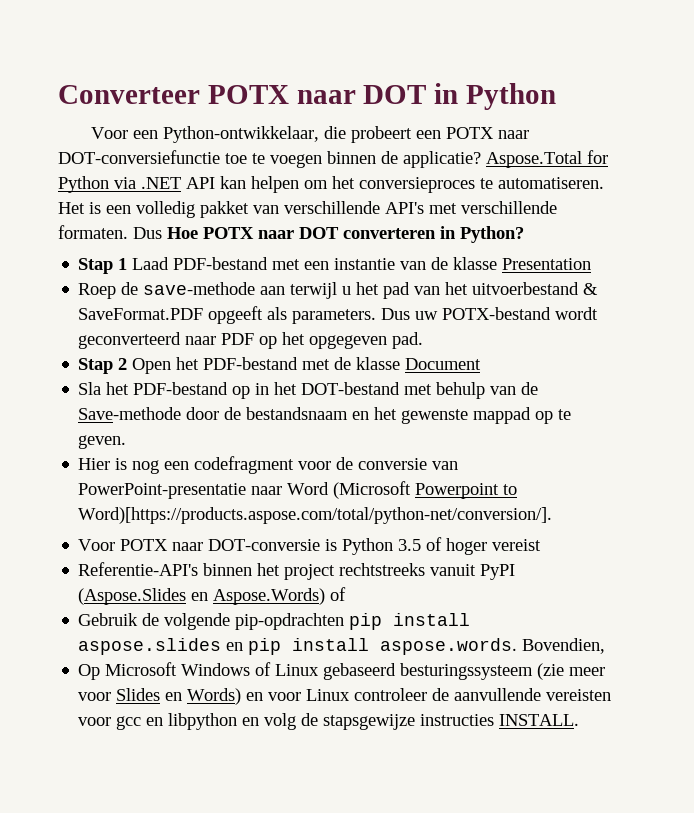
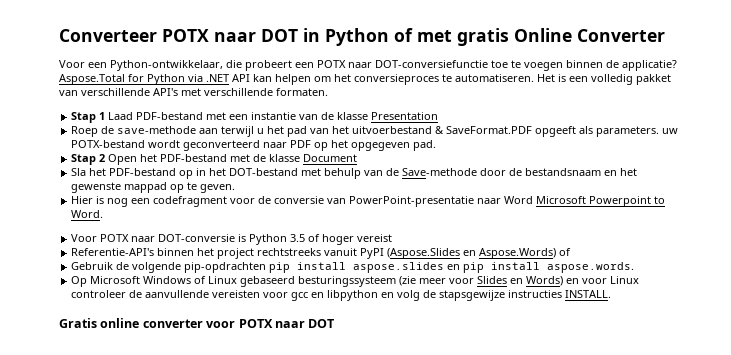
- Converteer POTX naar DOT in Python
+ Converteer POTX naar DOT in Python of met gratis Online Converter
- Dus Hoe POTX naar DOT converteren in Python?
- Roep de save-methode aan terwijl u het pad van het uitvoerbestand & SaveFormat.PDF opgeeft als parameters. Dus uw POTX-bestand wordt geconverteerd naar PDF op het opgegeven pad.
+ Roep de save-methode aan terwijl u het pad van het uitvoerbestand & SaveFormat.PDF opgeeft als parameters. uw POTX-bestand wordt geconverteerd naar PDF op het opgegeven pad.
- Hier is nog een codefragment voor de conversie van PowerPoint-presentatie naar Word (Microsoft Powerpoint to Word)[https://products.aspose.com/total/python-net/conversion/].
+ Hier is nog een codefragment voor de conversie van PowerPoint-presentatie naar Word Microsoft Powerpoint to Word.
- Gebruik de volgende pip-opdrachten pip install aspose.slides en pip install aspose.words. Bovendien,
+ Gebruik de volgende pip-opdrachten pip install aspose.slides en pip install aspose.words.
+ Gratis online converter voor POTX naar DOT

